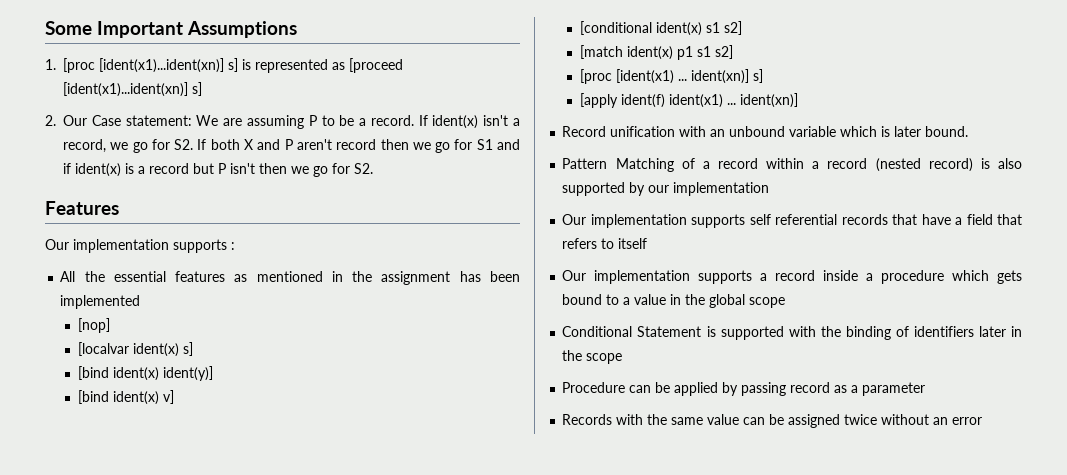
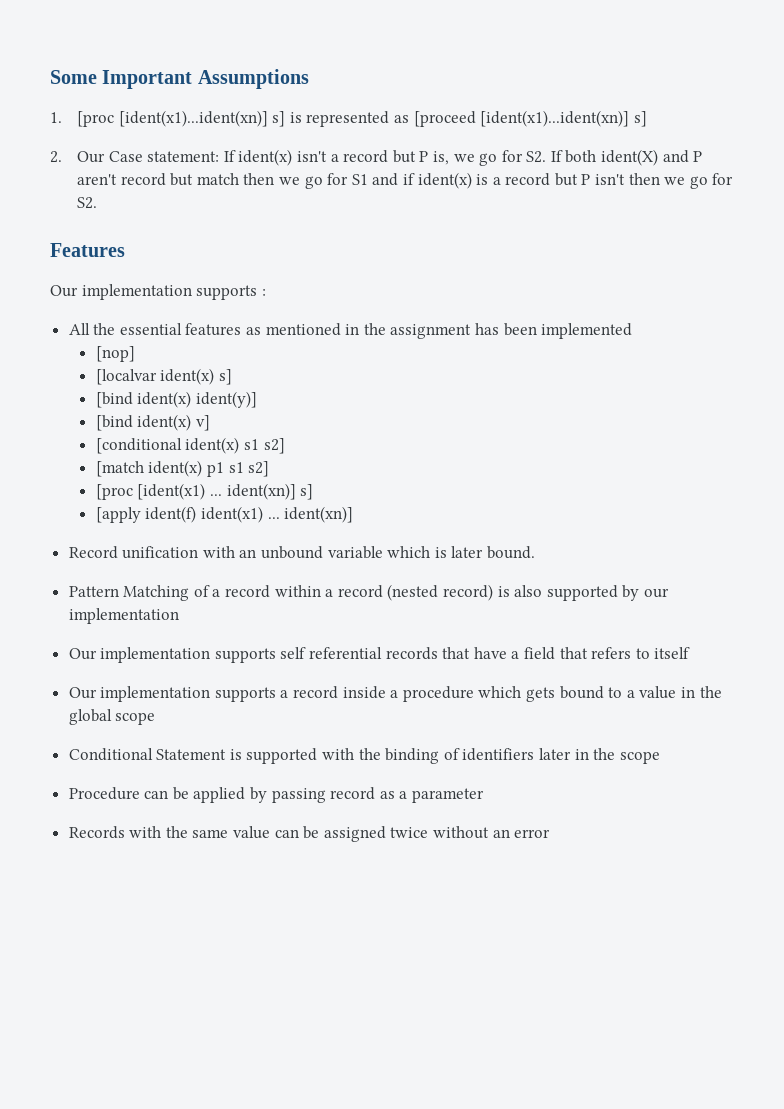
- 2. Our Case statement: We are assuming P to be a record. If ident(x) isn't a record, we go for S2. If both X and P aren't record then we go for S1 and if ident(x) is a record but P isn't then we go for S2.
+ 2. Our Case statement: If ident(x) isn't a record but P is, we go for S2. If both ident(X) and P aren't record but match then we go for S1 and if ident(x) is a record but P isn't then we go for S2.

